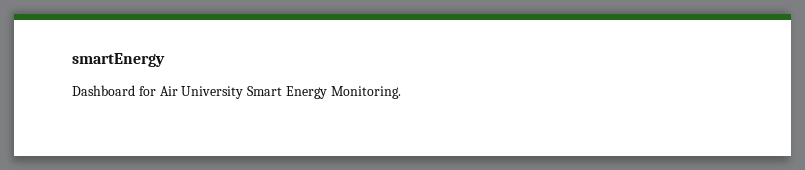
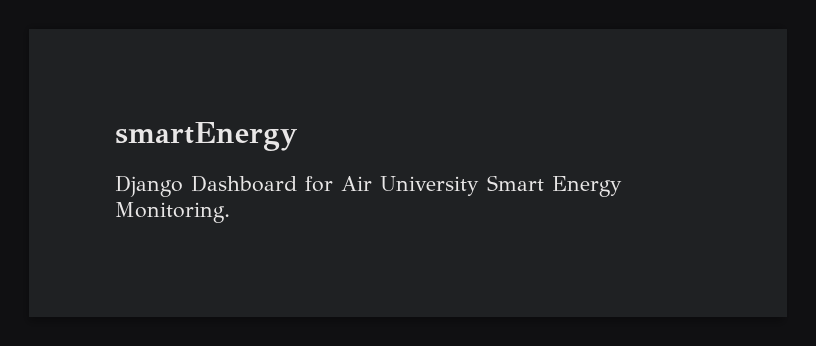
- Dashboard for Air University Smart Energy Monitoring.
+ Django Dashboard for Air University Smart Energy Monitoring.

